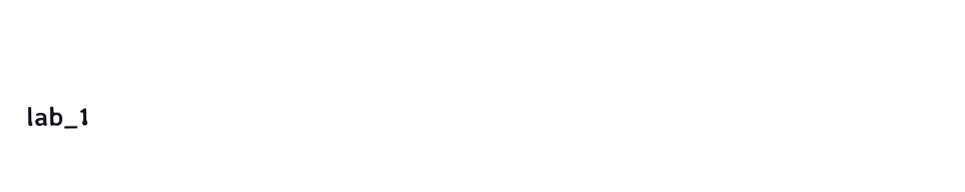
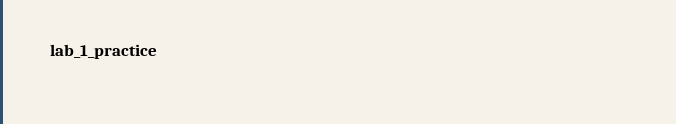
- lab_1
+ lab_1_practice

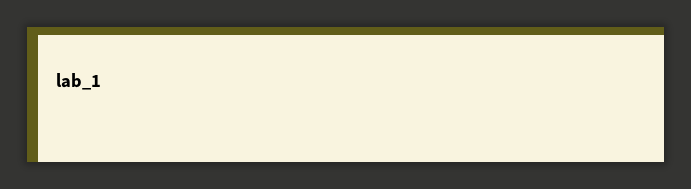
- lab_1_practice
+ lab_1

